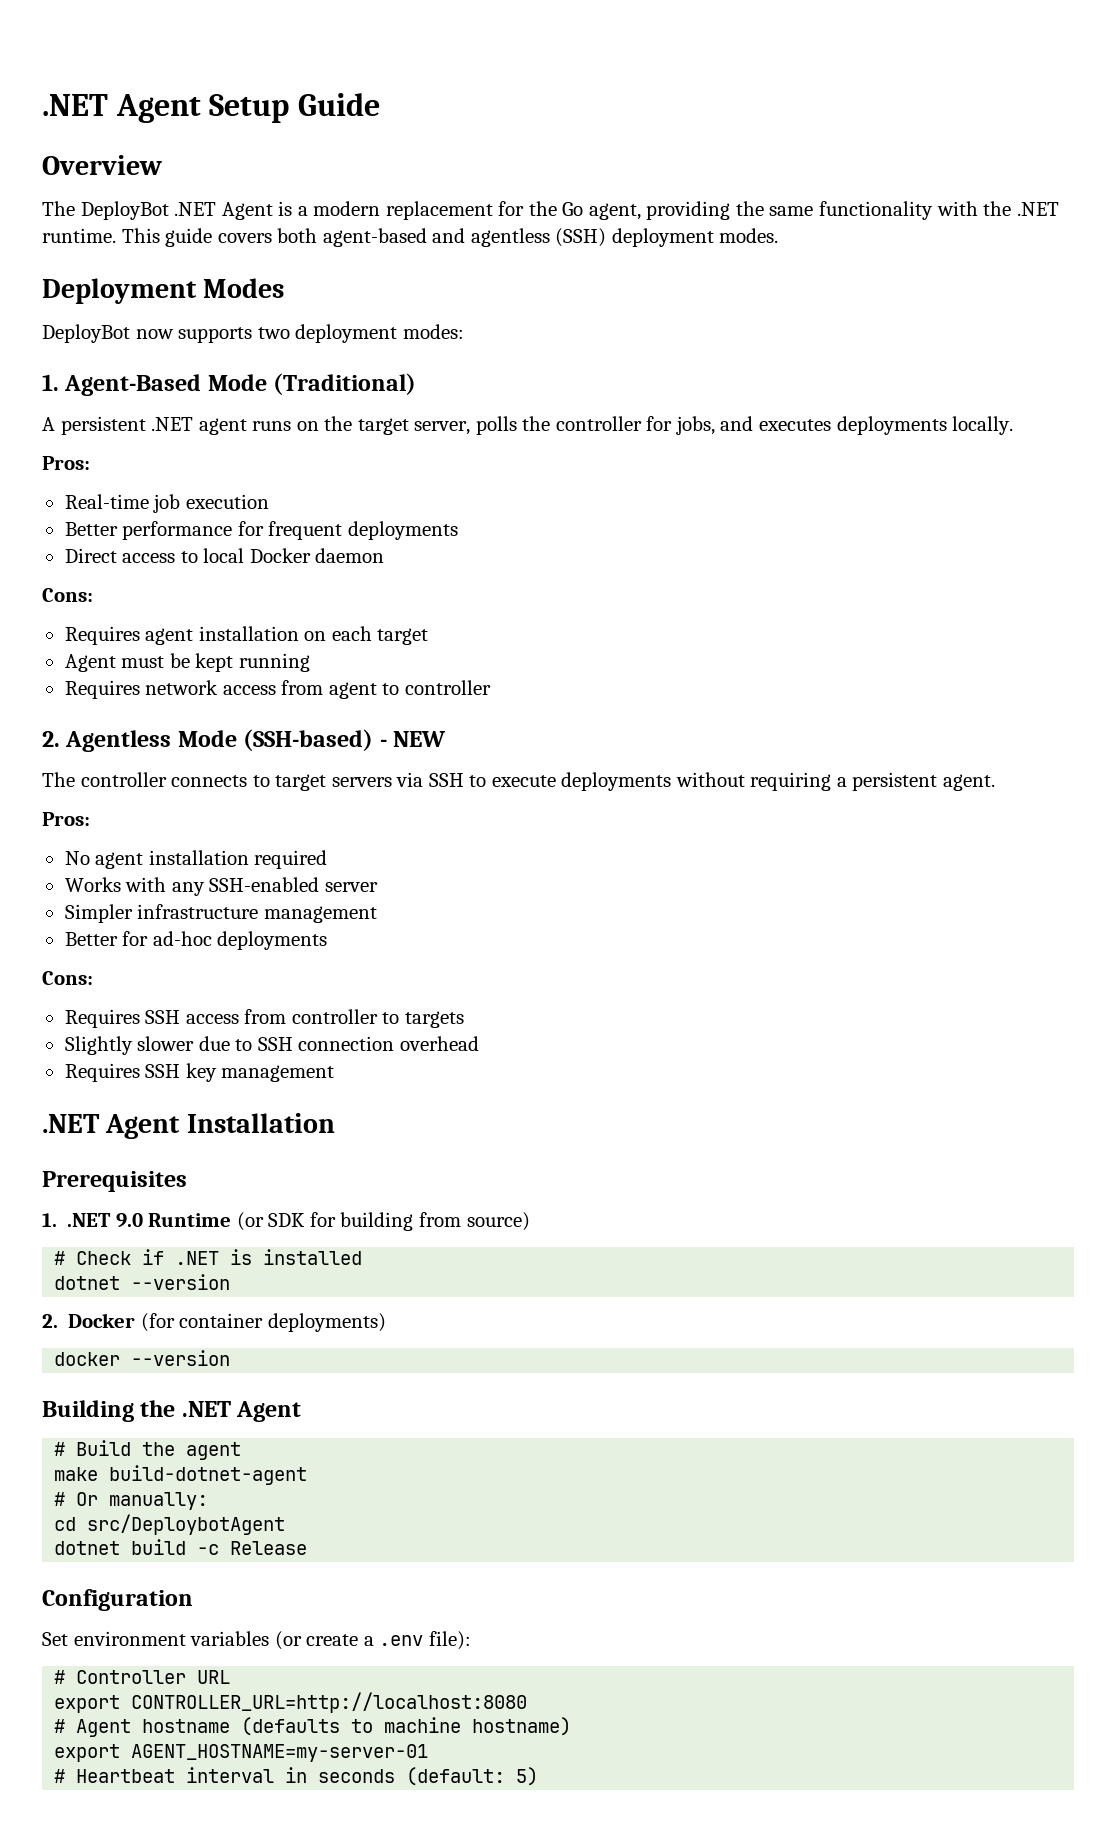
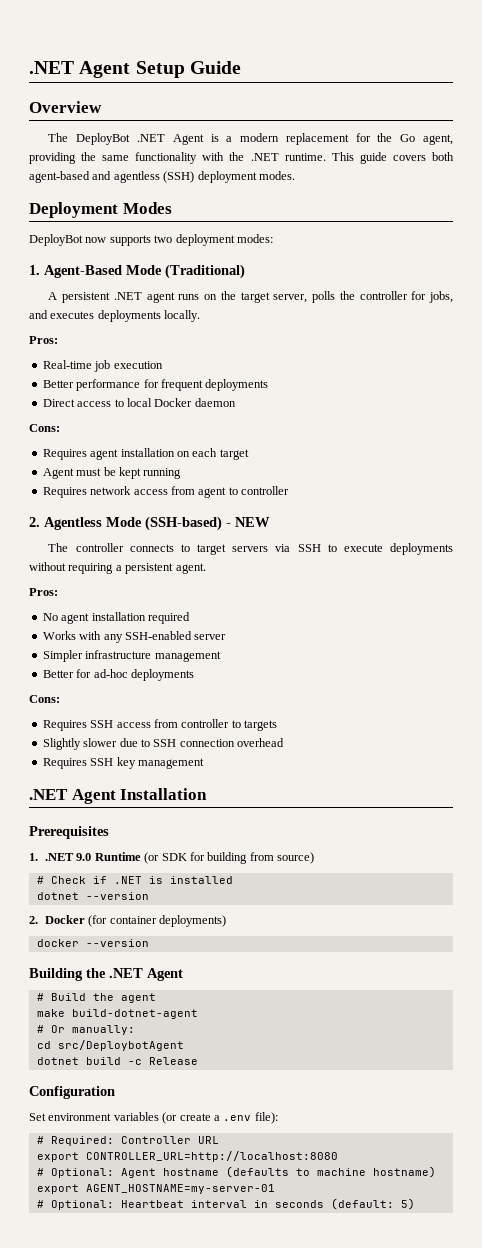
- # Controller URL
+ # Required: Controller URL
- # Agent hostname (defaults to machine hostname)
+ # Optional: Agent hostname (defaults to machine hostname)
- # Heartbeat interval in seconds (default: 5)
+ # Optional: Heartbeat interval in seconds (default: 5)

